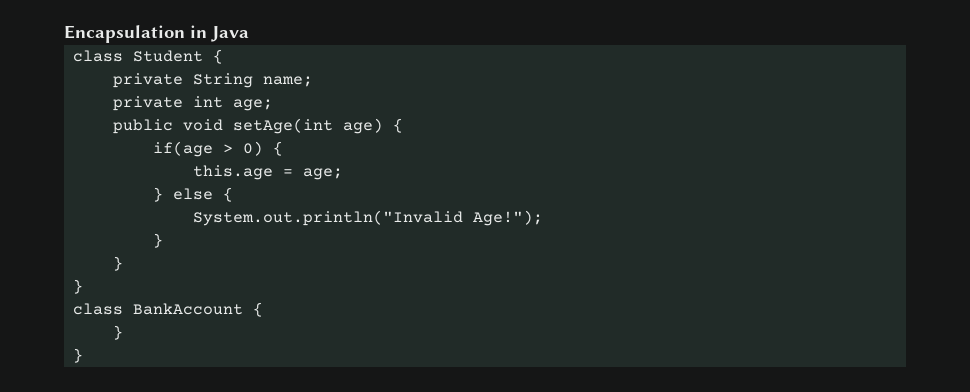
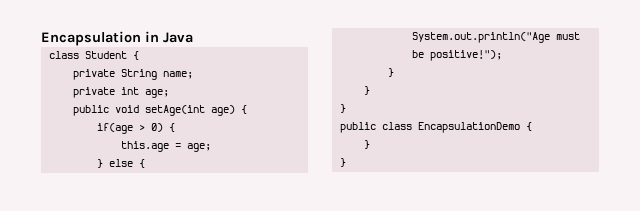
- System.out.println("Invalid Age!");
+ System.out.println("Age must be positive!");
- class BankAccount {
+ public class EncapsulationDemo {

